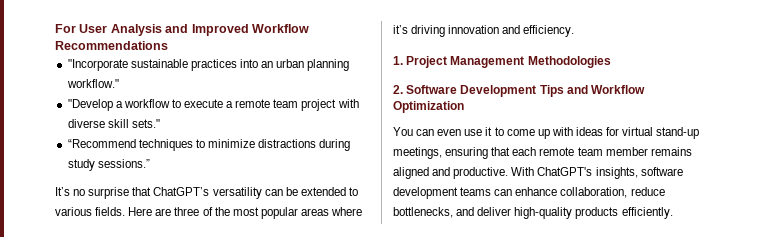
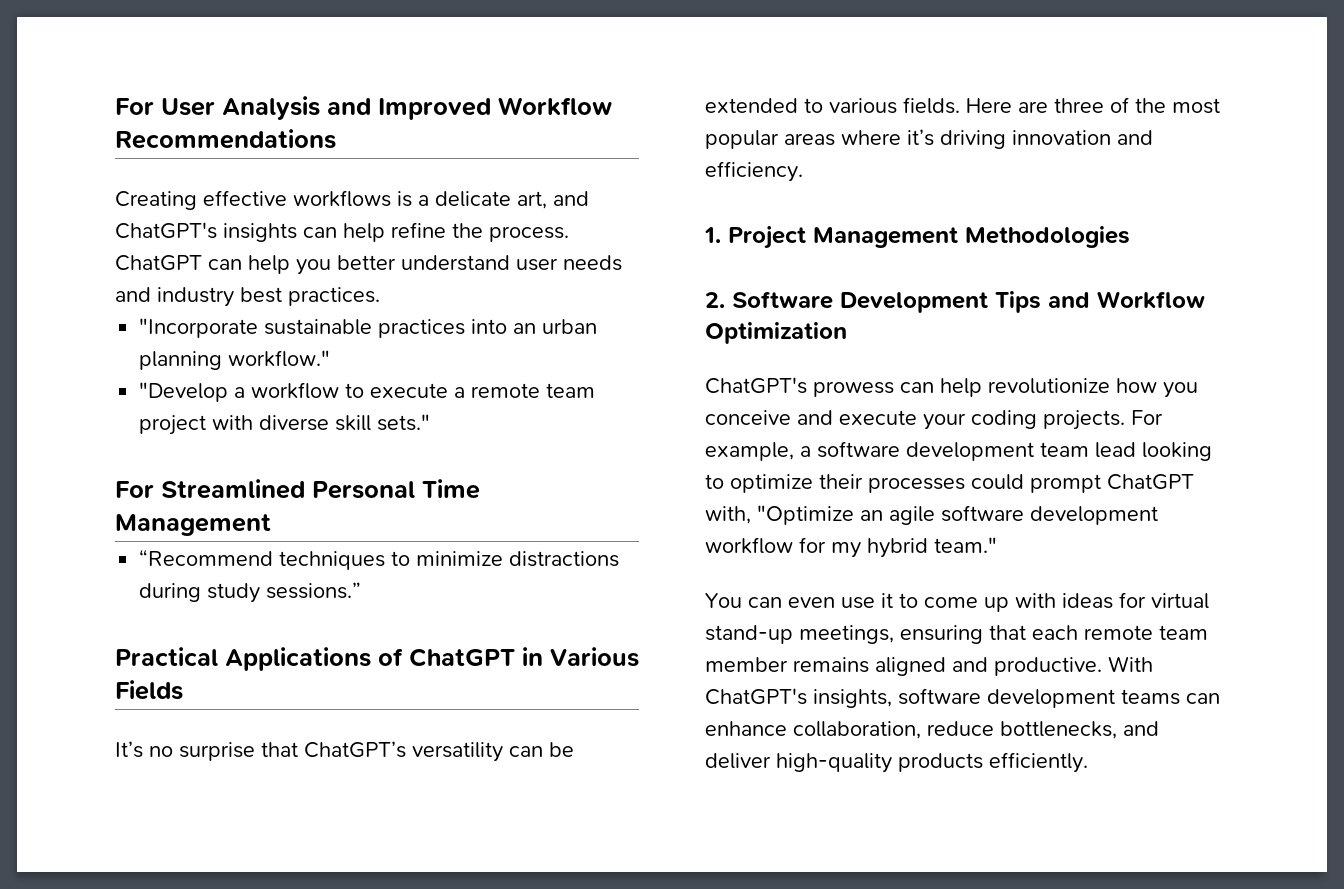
+ Creating effective workflows is a delicate art, and ChatGPT's insights can help refine the process. ChatGPT can help you better understand user needs and industry best practices.
+ For Streamlined Personal Time Management
+ Practical Applications of ChatGPT in Various Fields
+ ChatGPT's prowess can help revolutionize how you conceive and execute your coding projects. For example, a software development team lead looking to optimize their processes could prompt ChatGPT with, "Optimize an agile software development workflow for my hybrid team."

